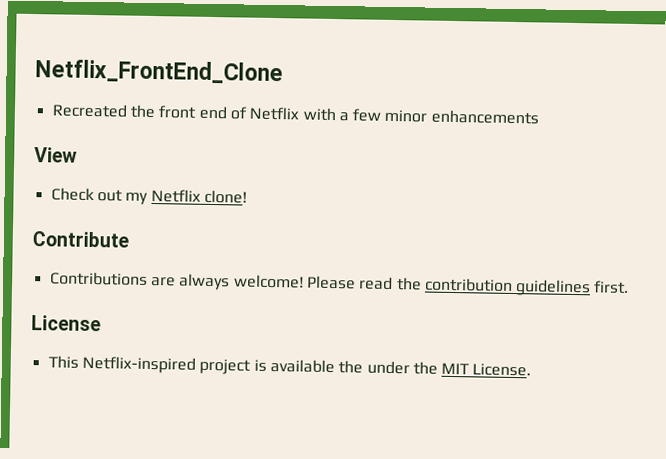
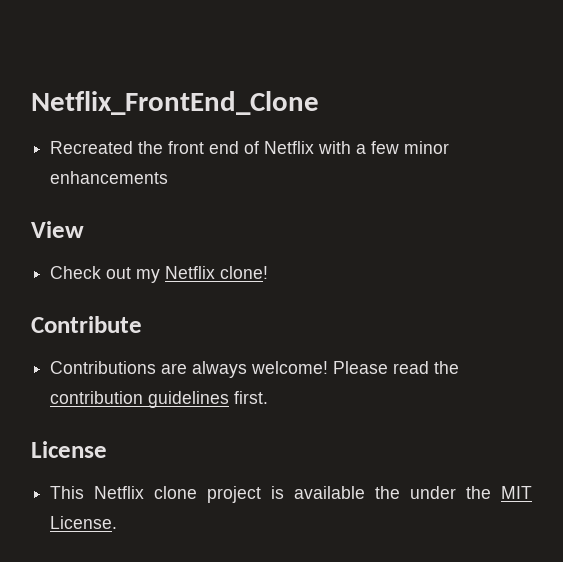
- This Netflix-inspired project is available the under the MIT License.
+ This Netflix clone project is available the under the MIT License.

